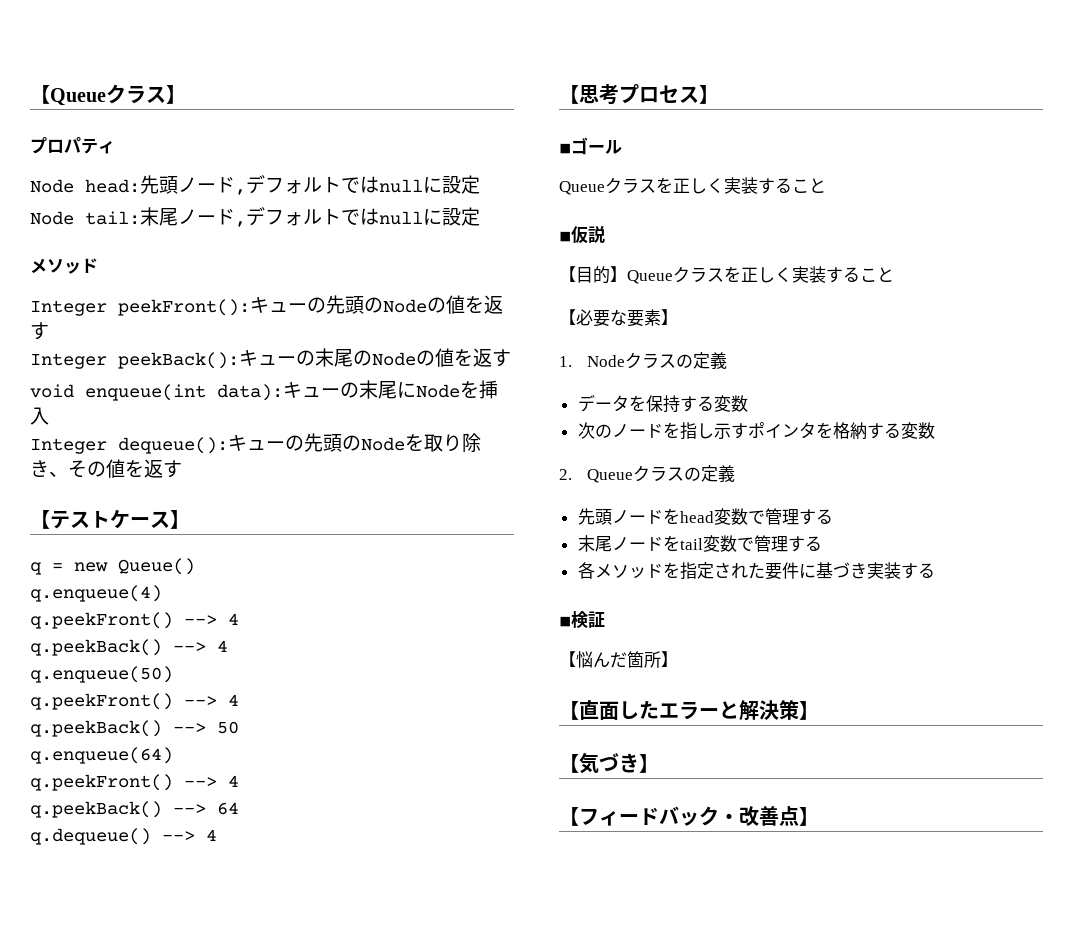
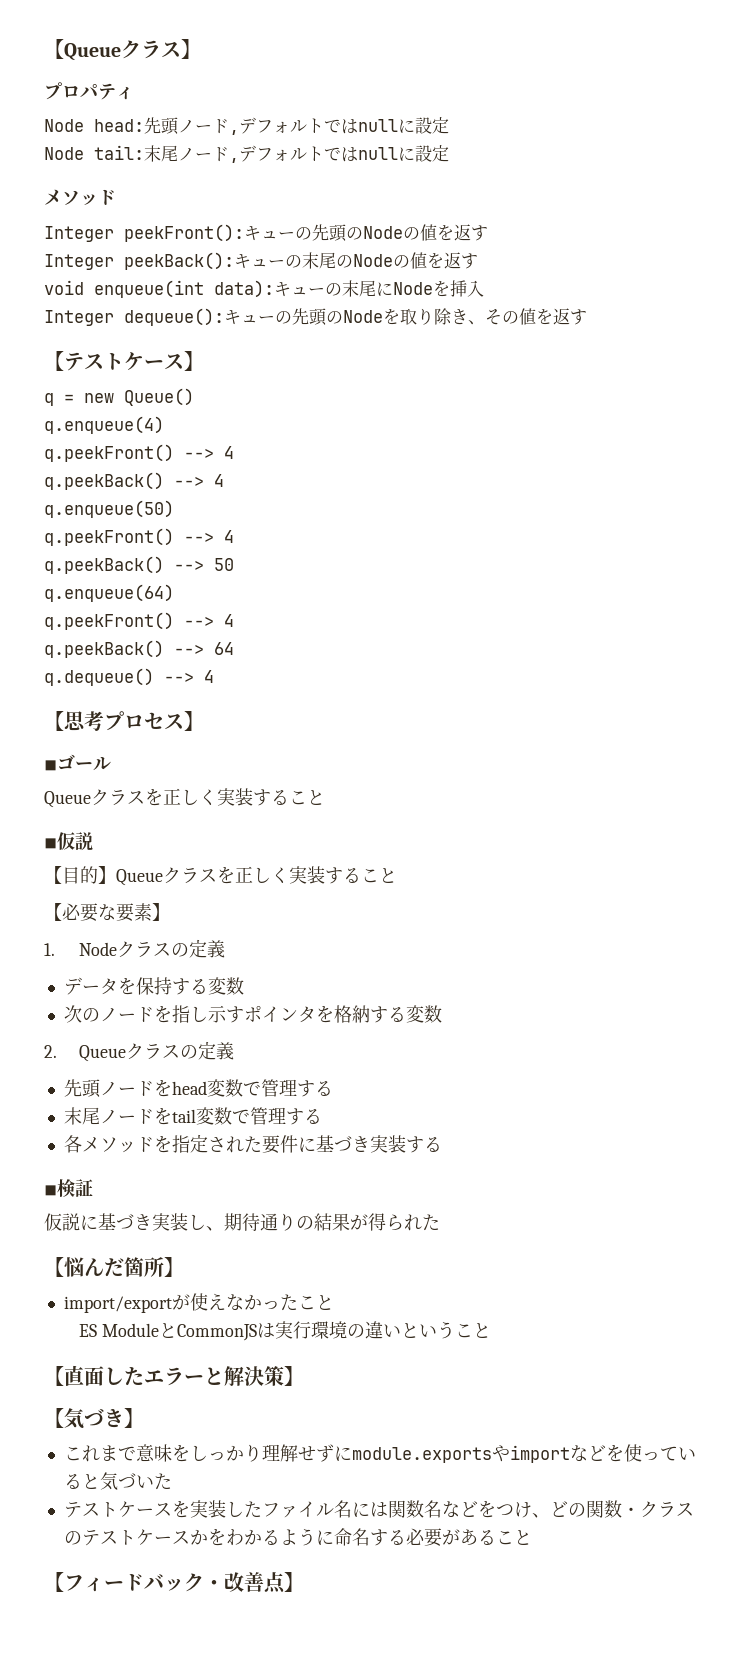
+ 仮説に基づき実装し、期待通りの結果が得られた
  【悩んだ箇所】
+ import/exportが使えなかったこと
+ ES ModuleとCommonJSは実行環境の違いということ
+ これまで意味をしっかり理解せずにmodule.exportsやimportなどを使っていると気づいた
+ テストケースを実装したファイル名には関数名などをつけ、どの関数・クラスのテストケースかをわかるように命名する必要があること

